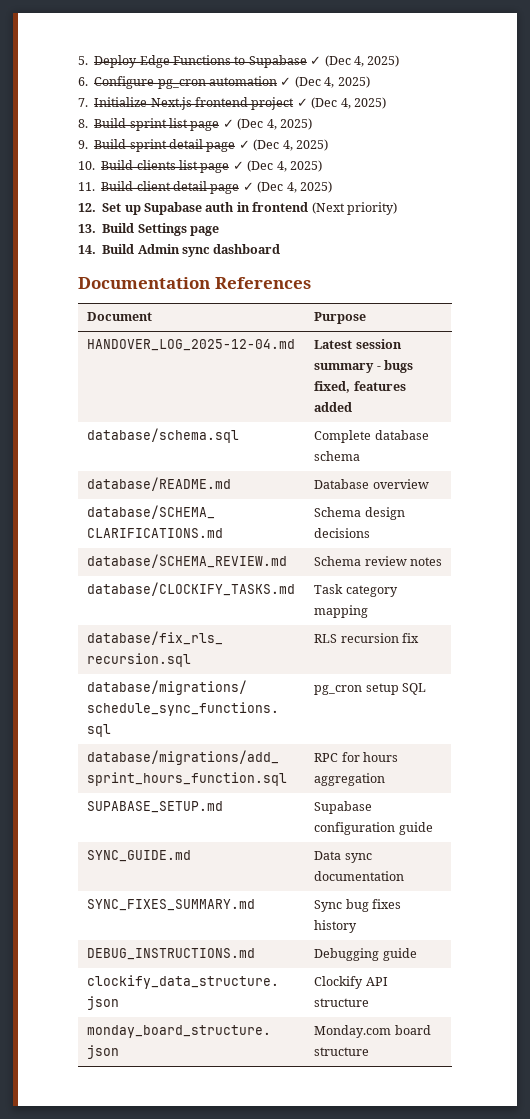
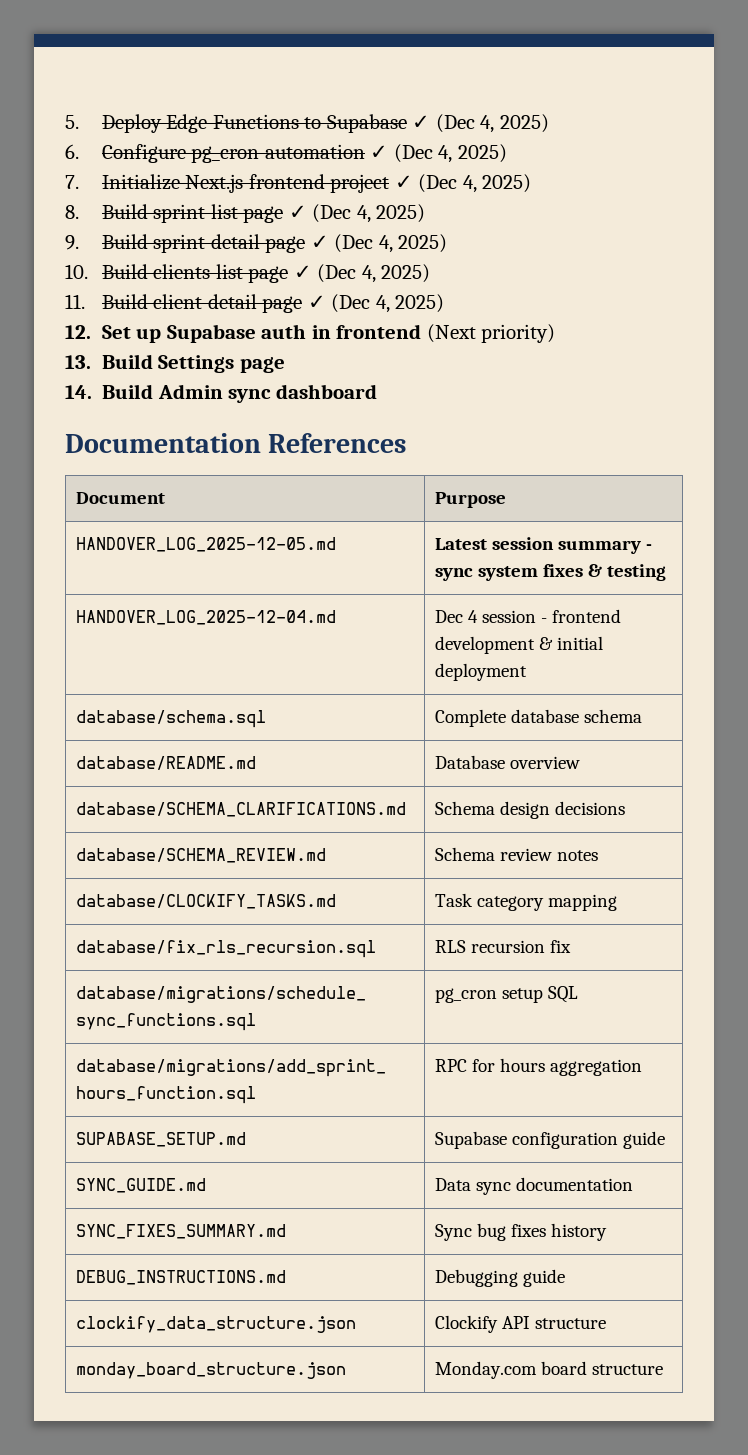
- HANDOVER_LOG_2025-12-04.md | Latest session summary - bugs fixed, features added
+ HANDOVER_LOG_2025-12-05.md | Latest session summary - sync system fixes & testing
+ HANDOVER_LOG_2025-12-04.md | Dec 4 session - frontend development & initial deployment

